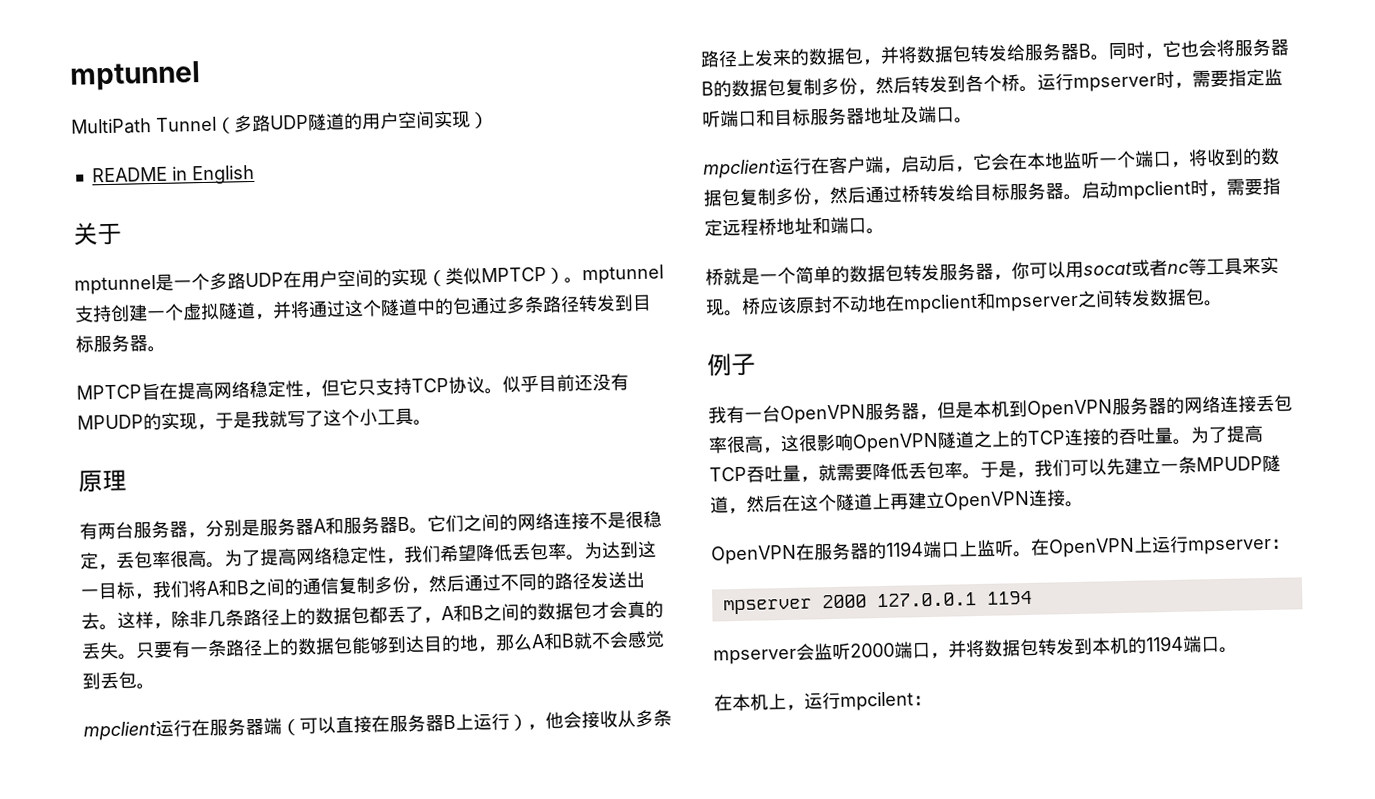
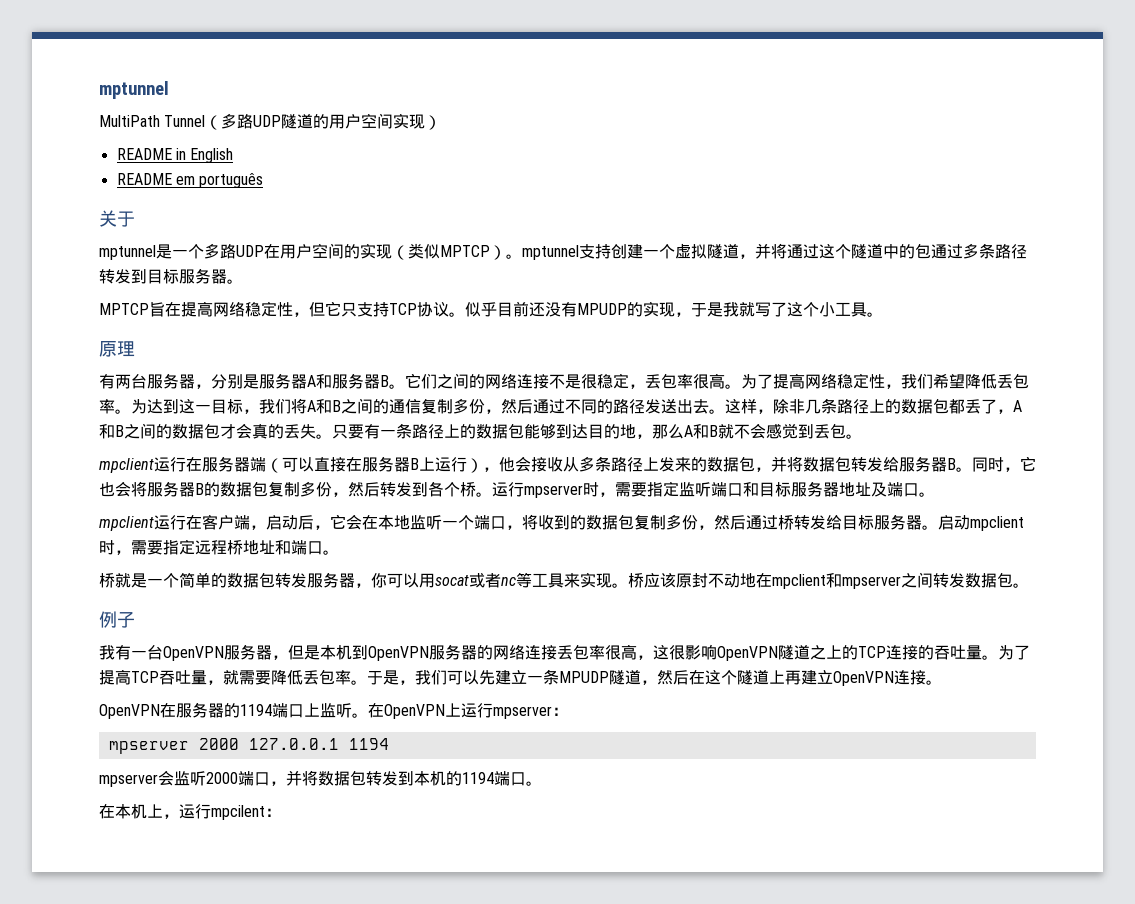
+ README em português

